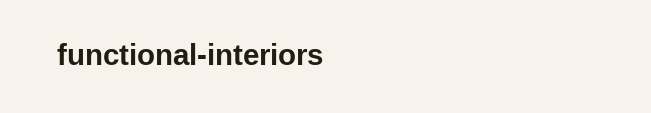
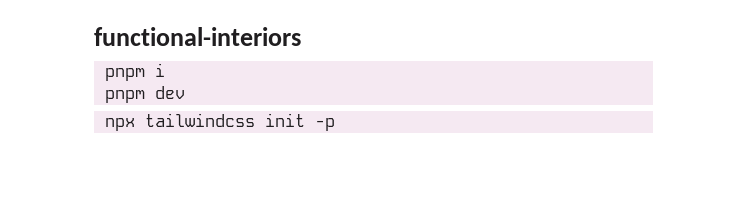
+ pnpm i
+ pnpm dev
+ npx tailwindcss init -p

